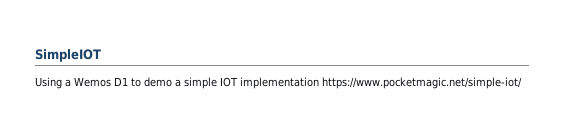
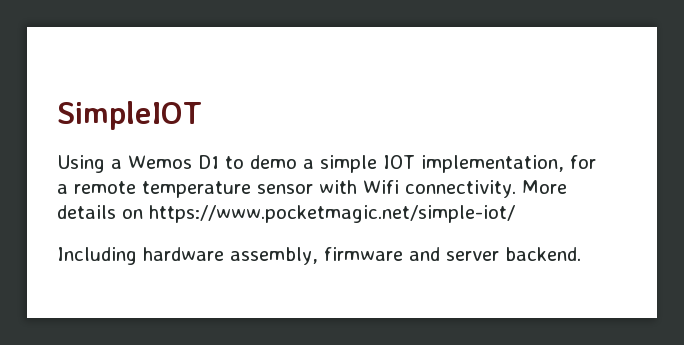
- Using a Wemos D1 to demo a simple IOT implementation https://www.pocketmagic.net/simple-iot/
+ Using a Wemos D1 to demo a simple IOT implementation, for a remote temperature sensor with Wifi connectivity. More details on https://www.pocketmagic.net/simple-iot/
+ Including hardware assembly, firmware and server backend.

